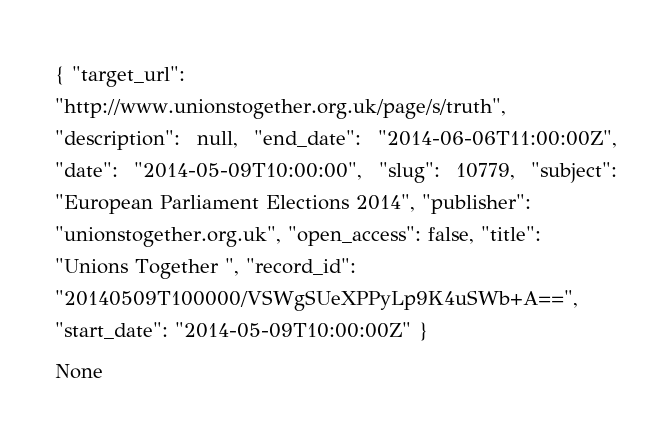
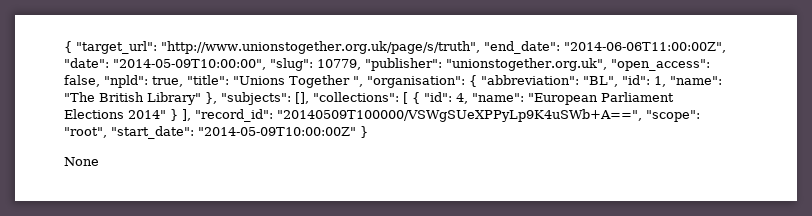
- { "target_url": "http://www.unionstogether.org.uk/page/s/truth", "description": null, "end_date": "2014-06-06T11:00:00Z", "date": "2014-05-09T10:00:00", "slug": 10779, "subject": "European Parliament Elections 2014", "publisher": "unionstogether.org.uk", "open_access": false, "title": "Unions Together ", "record_id": "20140509T100000/VSWgSUeXPPyLp9K4uSWb+A==", "start_date": "2014-05-09T10:00:00Z" }
+ { "target_url": "http://www.unionstogether.org.uk/page/s/truth", "end_date": "2014-06-06T11:00:00Z", "date": "2014-05-09T10:00:00", "slug": 10779, "publisher": "unionstogether.org.uk", "open_access": false, "npld": true, "title": "Unions Together ", "organisation": { "abbreviation": "BL", "id": 1, "name": "The British Library" }, "subjects": [], "collections": [ { "id": 4, "name": "European Parliament Elections 2014" } ], "record_id": "20140509T100000/VSWgSUeXPPyLp9K4uSWb+A==", "scope": "root", "start_date": "2014-05-09T10:00:00Z" }

